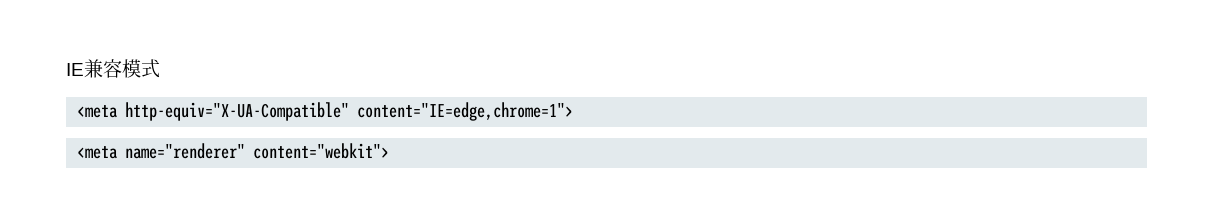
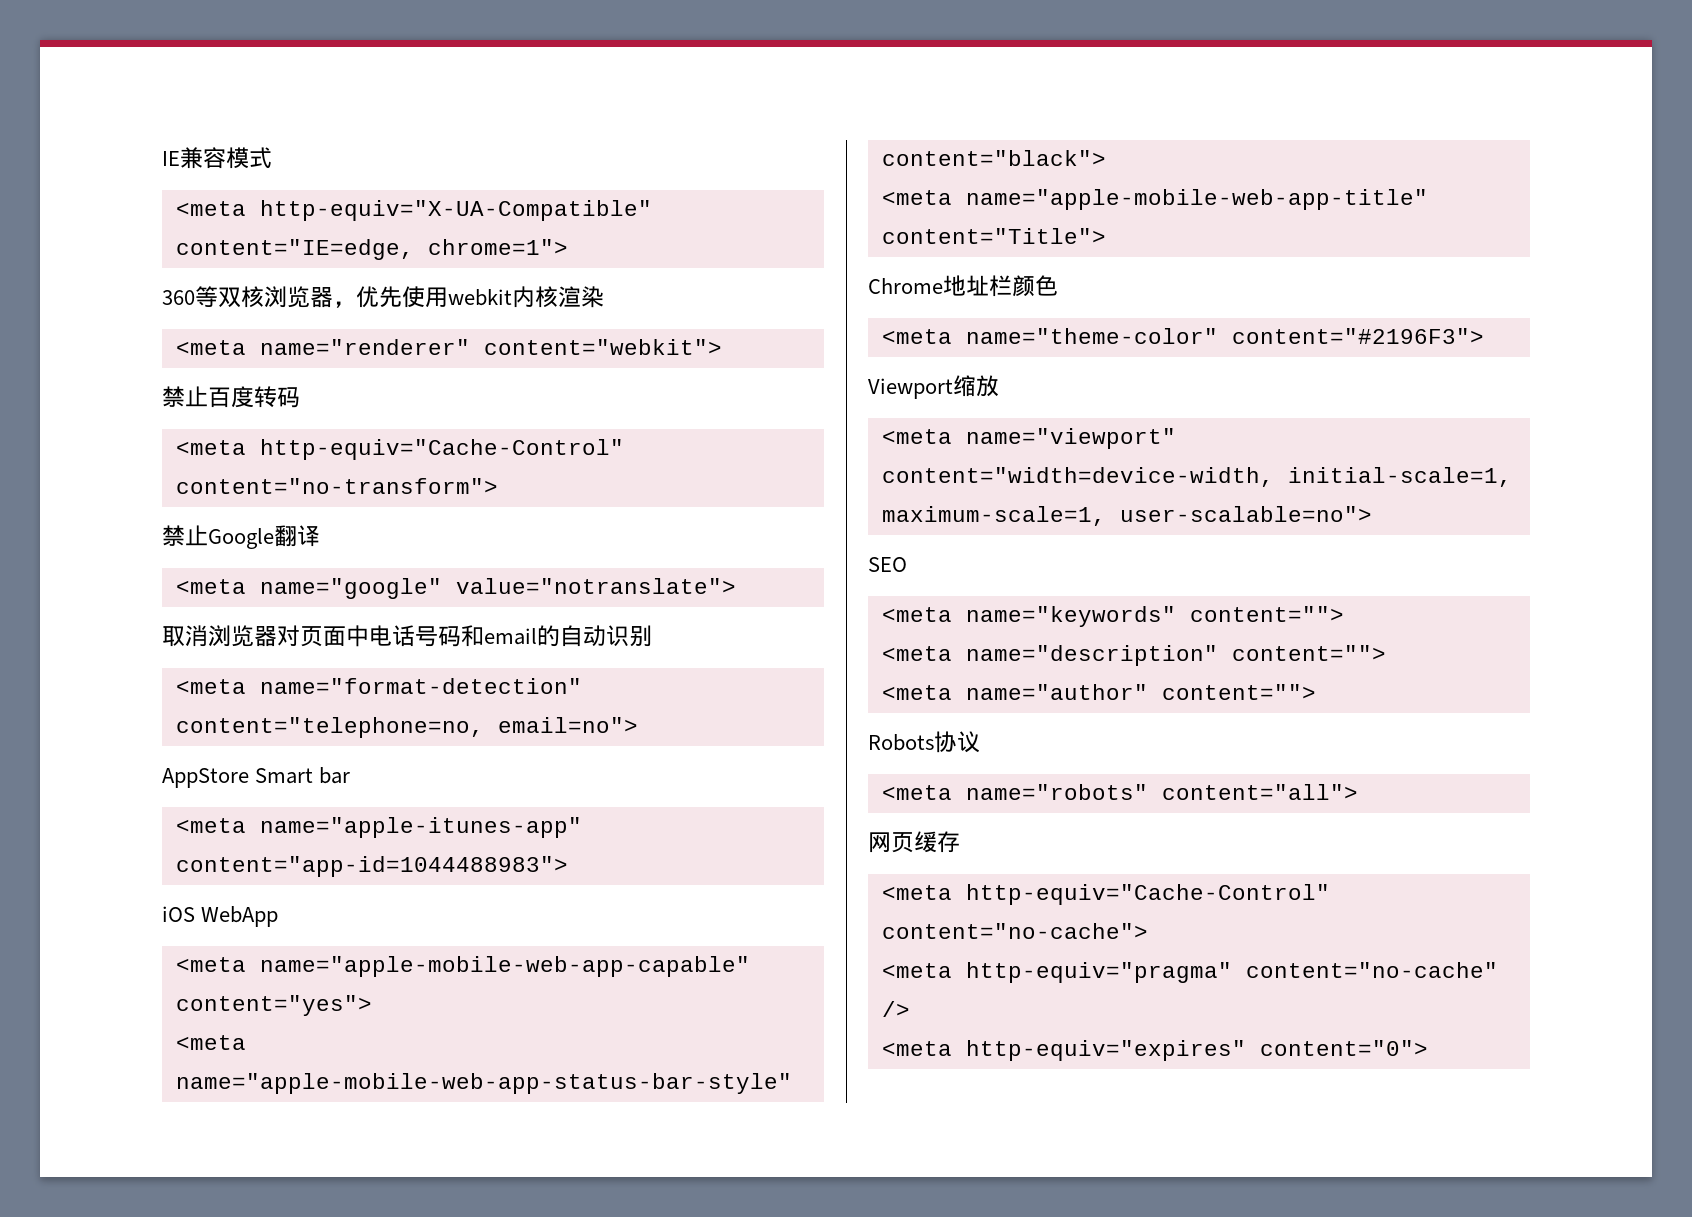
- <meta http-equiv="X-UA-Compatible" content="IE=edge,chrome=1">
+ <meta http-equiv="X-UA-Compatible" content="IE=edge, chrome=1">
+ 360等双核浏览器，优先使用webkit内核渲染
  <meta name="renderer" content="webkit">
+ 禁止百度转码
+ <meta http-equiv="Cache-Control" content="no-transform">
+ 禁止Google翻译
+ <meta name="google" value="notranslate">
+ 取消浏览器对页面中电话号码和email的自动识别
+ <meta name="format-detection" content="telephone=no, email=no">
+ AppStore Smart bar
+ <meta name="apple-itunes-app" content="app-id=1044488983">
+ iOS WebApp
+ <meta name="apple-mobile-web-app-capable" content="yes">
+ <meta name="apple-mobile-web-app-status-bar-style" content="black">
+ <meta name="apple-mobile-web-app-title" content="Title">
+ Chrome地址栏颜色
+ <meta name="theme-color" content="#2196F3">
+ Viewport缩放
+ <meta name="viewport" content="width=device-width, initial-scale=1, maximum-scale=1, user-scalable=no">
+ SEO
+ <meta name="keywords" content="">
+ <meta name="description" content="">
+ <meta name="author" content="">
+ Robots协议
+ <meta name="robots" content="all">
+ 网页缓存
+ <meta http-equiv="Cache-Control" content="no-cache">
+ <meta http-equiv="pragma" content="no-cache" />
+ <meta http-equiv="expires" content="0">

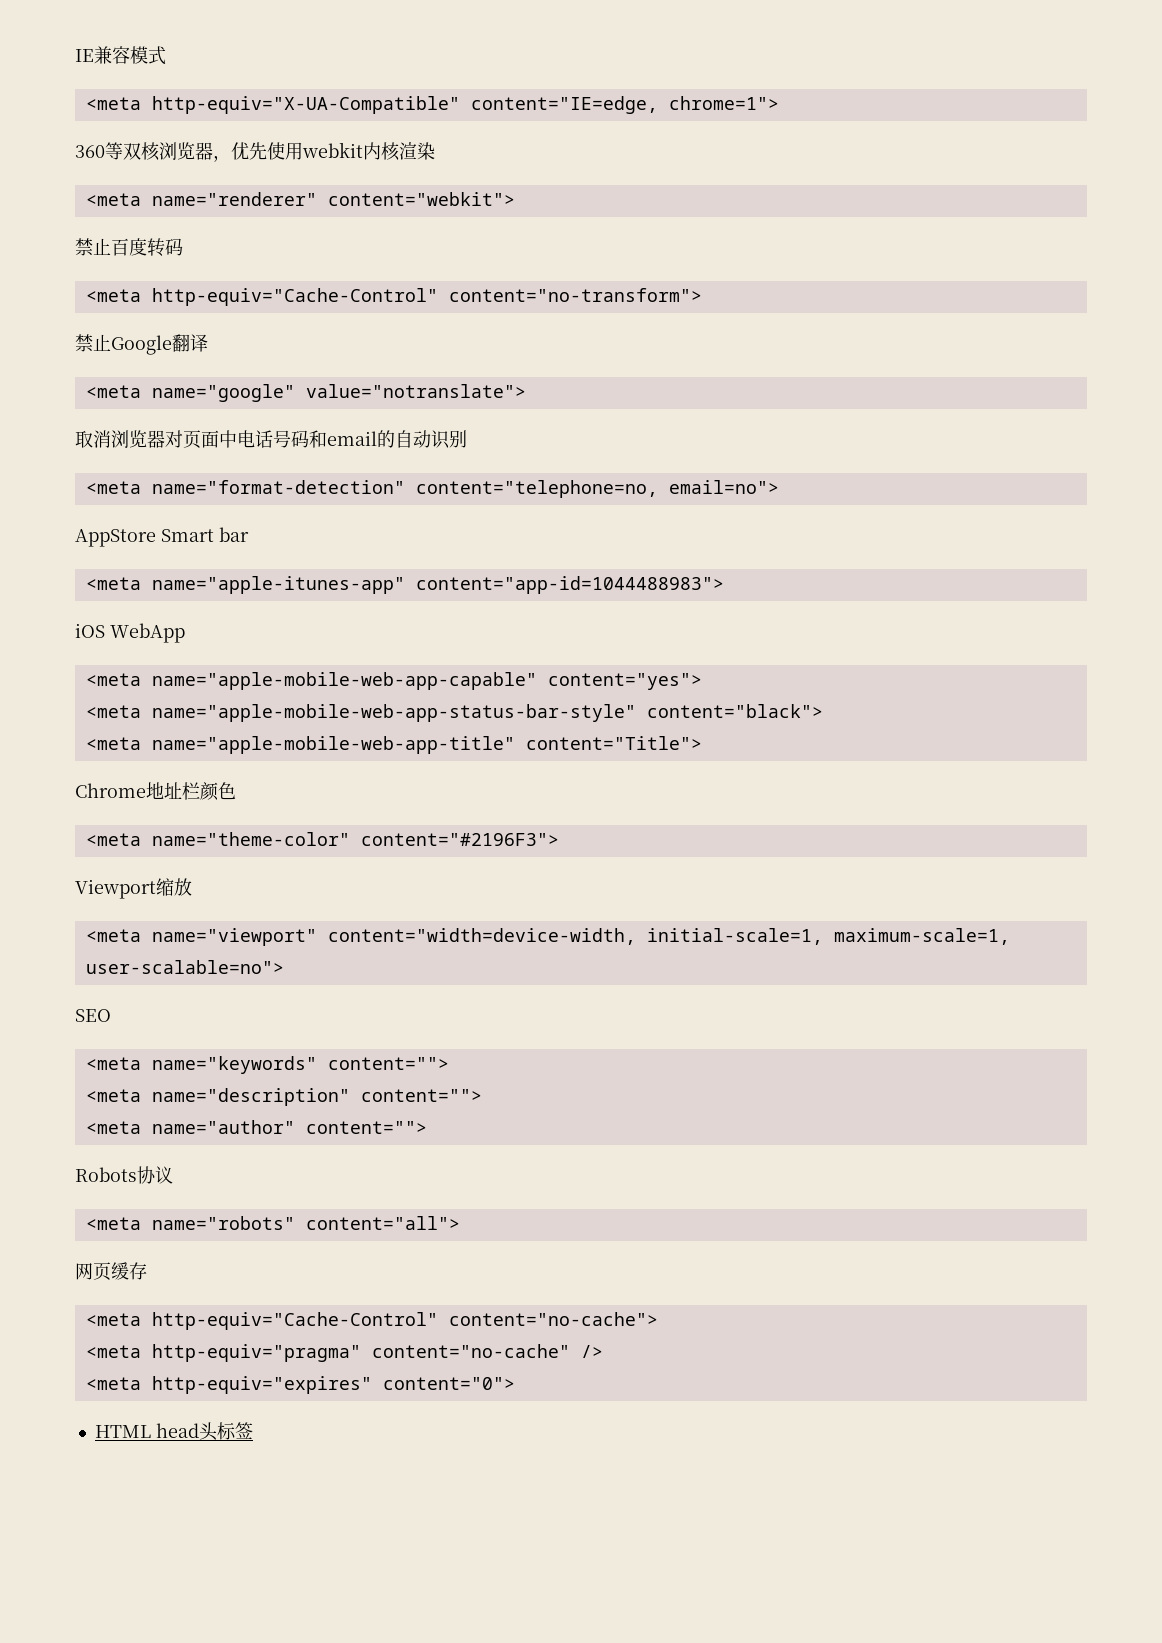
+ HTML head头标签

